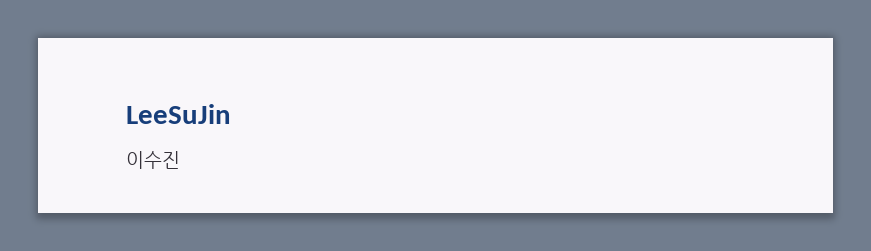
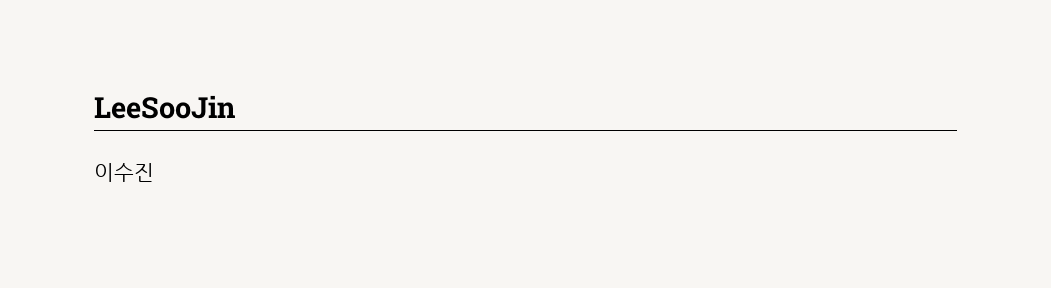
- LeeSuJin
+ LeeSooJin

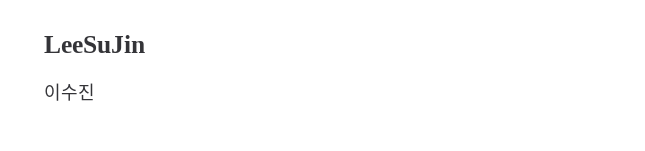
- LeeSooJin
+ LeeSuJin

